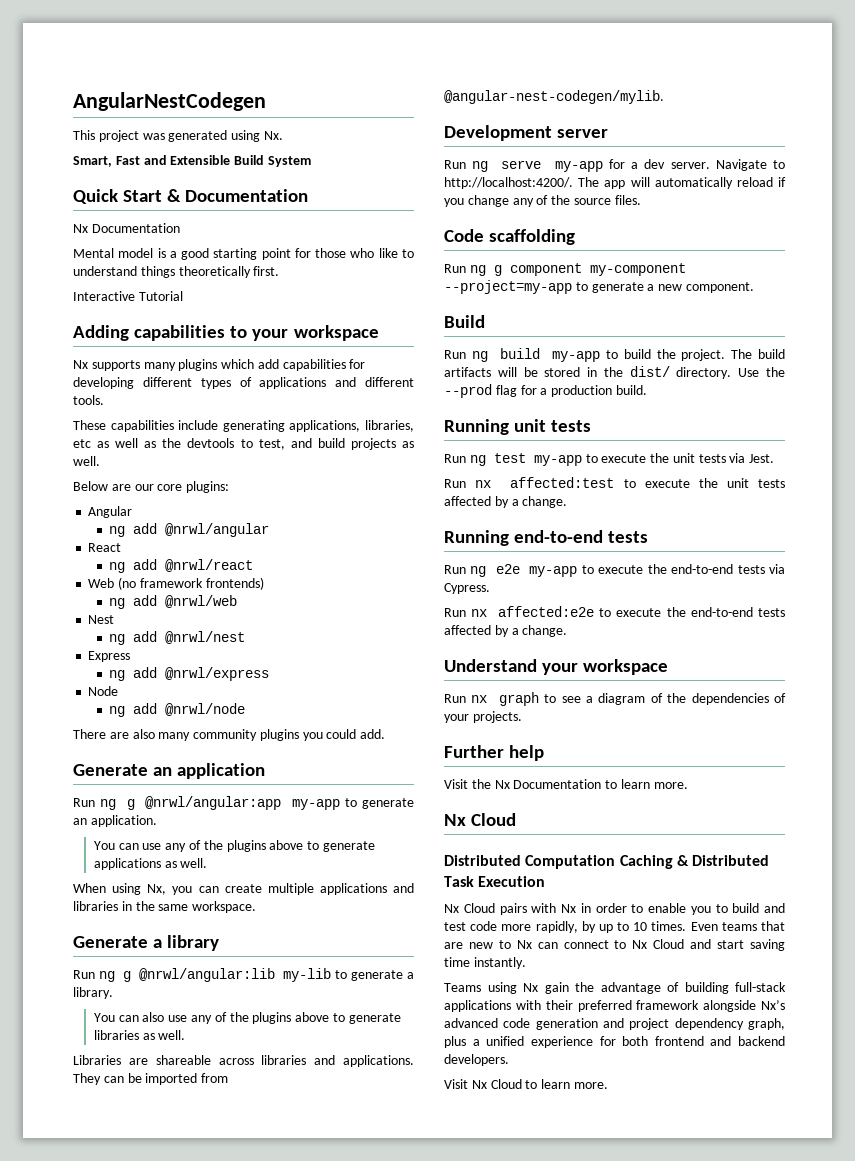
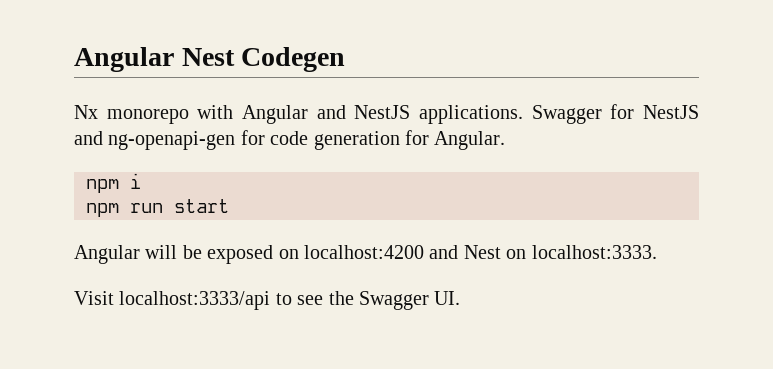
- AngularNestCodegen
- This project was generated using Nx.
- Smart, Fast and Extensible Build System
- Quick Start & Documentation
- Nx Documentation
- Mental model is a good starting point for those who like to understand things theoretically first.
- Interactive Tutorial
- Adding capabilities to your workspace
- Nx supports many plugins which add capabilities for developing different types of applications and different tools.
- These capabilities include generating applications, libraries, etc as well as the devtools to test, and build projects as well.
- Below are our core plugins:
- Angular
- ng add @nrwl/angular
- React
- ng add @nrwl/react
- Web (no framework frontends)
- ng add @nrwl/web
- Nest
- ng add @nrwl/nest
- Express
- ng add @nrwl/express
- Node
- ng add @nrwl/node
- There are also many community plugins you could add.
- Generate an application
- Run ng g @nrwl/angular:app my-app to generate an application.
- You can use any of the plugins above to generate applications as well.
- When using Nx, you can create multiple applications and libraries in the same workspace.
- Generate a library
- Run ng g @nrwl/angular:lib my-lib to generate a library.
- You can also use any of the plugins above to generate libraries as well.
- Libraries are shareable across libraries and applications. They can be imported from @angular-nest-codegen/mylib.
- Development server
- Run ng serve my-app for a dev server. Navigate to http://localhost:4200/. The app will automatically reload if you change any of the source files.
- Code scaffolding
- Run ng g component my-component --project=my-app to generate a new component.
- Build
- Run ng build my-app to build the project. The build artifacts will be stored in the dist/ directory. Use the --prod flag for a production build.
- Running unit tests
- Run ng test my-app to execute the unit tests via Jest.
- Run nx affected:test to execute the unit tests affected by a change.
- Running end-to-end tests
- Run ng e2e my-app to execute the end-to-end tests via Cypress.
- Run nx affected:e2e to execute the end-to-end tests affected by a change.
- Understand your workspace
- Run nx graph to see a diagram of the dependencies of your projects.
- Further help
- Visit the Nx Documentation to learn more.
- Nx Cloud
- Distributed Computation Caching & Distributed Task Execution
- Nx Cloud pairs with Nx in order to enable you to build and test code more rapidly, by up to 10 times. Even teams that are new to Nx can connect to Nx Cloud and start saving time instantly.
- Teams using Nx gain the advantage of building full-stack applications with their preferred framework alongside Nx’s advanced code generation and project dependency graph, plus a unified experience for both frontend and backend developers.
- Visit Nx Cloud to learn more.
+ Angular Nest Codegen
+ Nx monorepo with Angular and NestJS applications. Swagger for NestJS and ng-openapi-gen for code generation for Angular.
+ npm i
+ npm run start
+ Angular will be exposed on localhost:4200 and Nest on localhost:3333.
+ Visit localhost:3333/api to see the Swagger UI.

